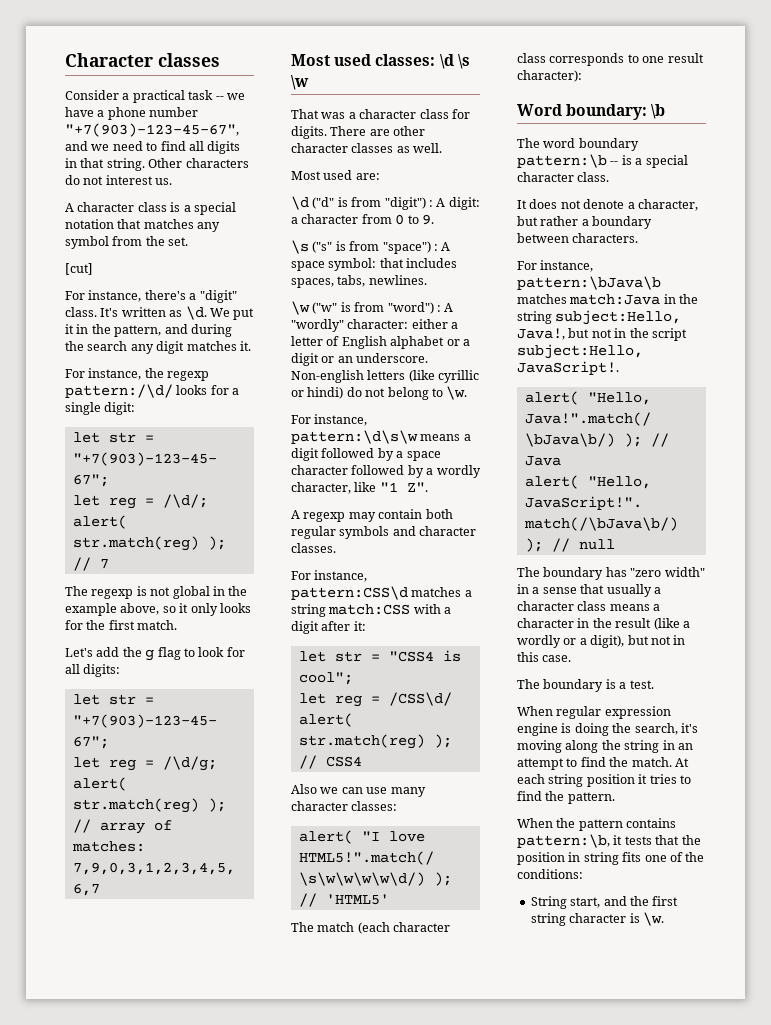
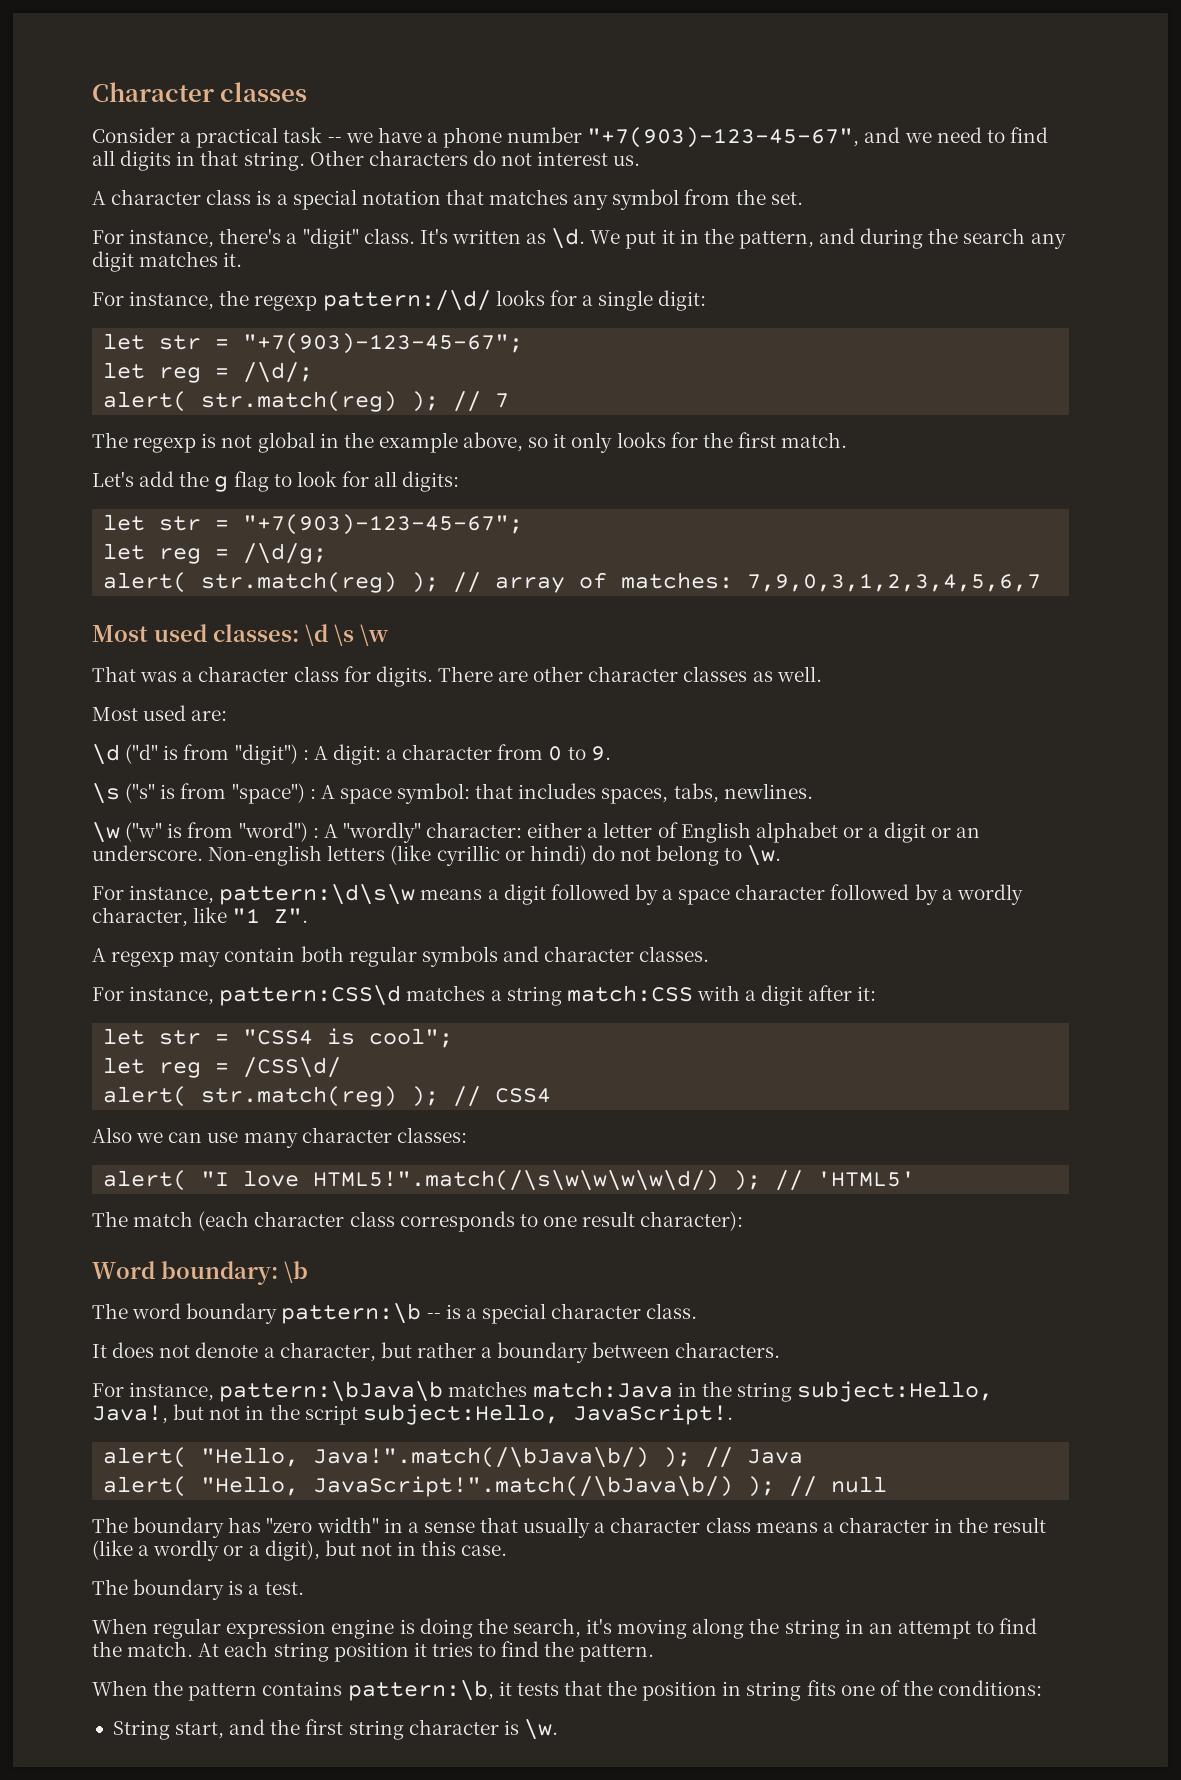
- [cut]

